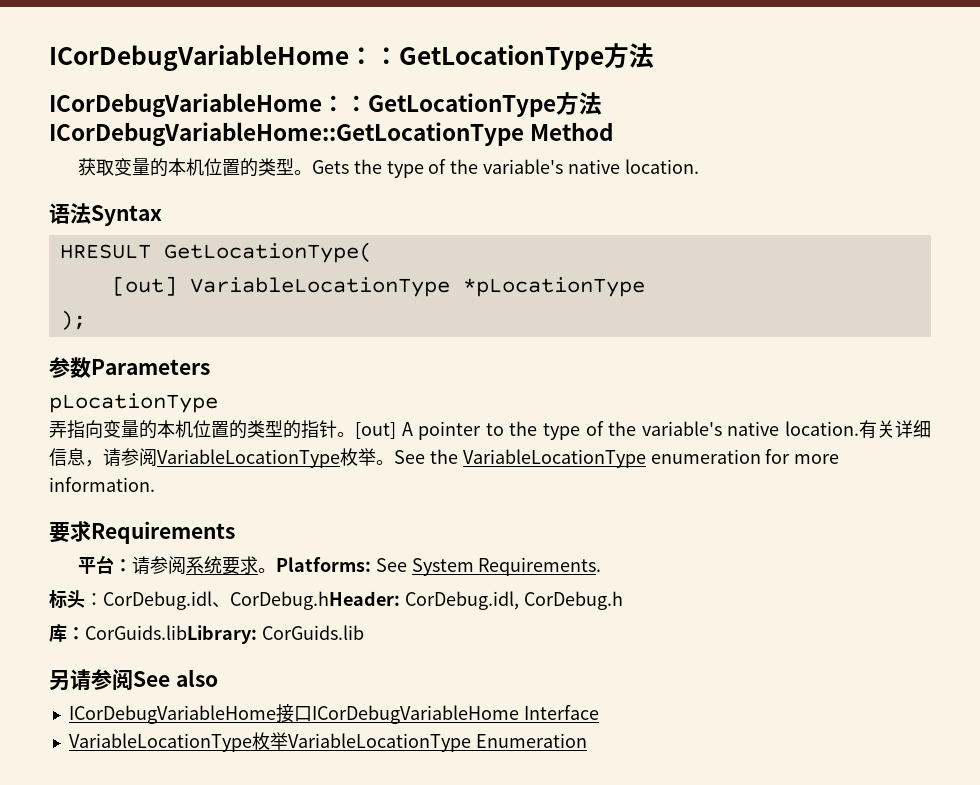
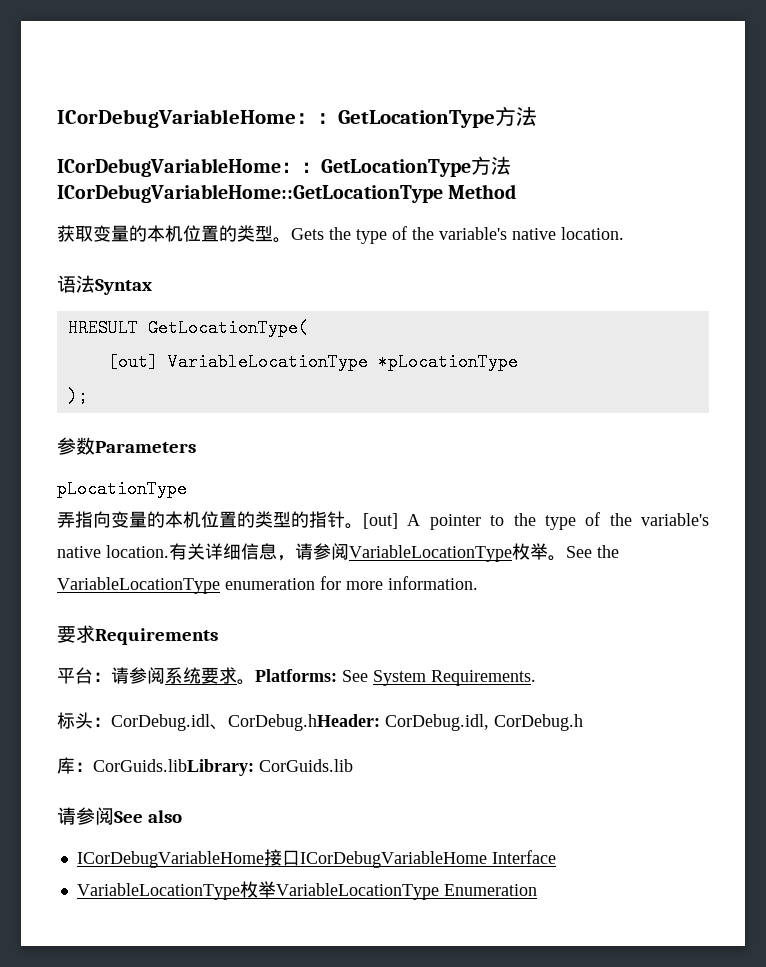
- 另请参阅See also
+ 请参阅See also

